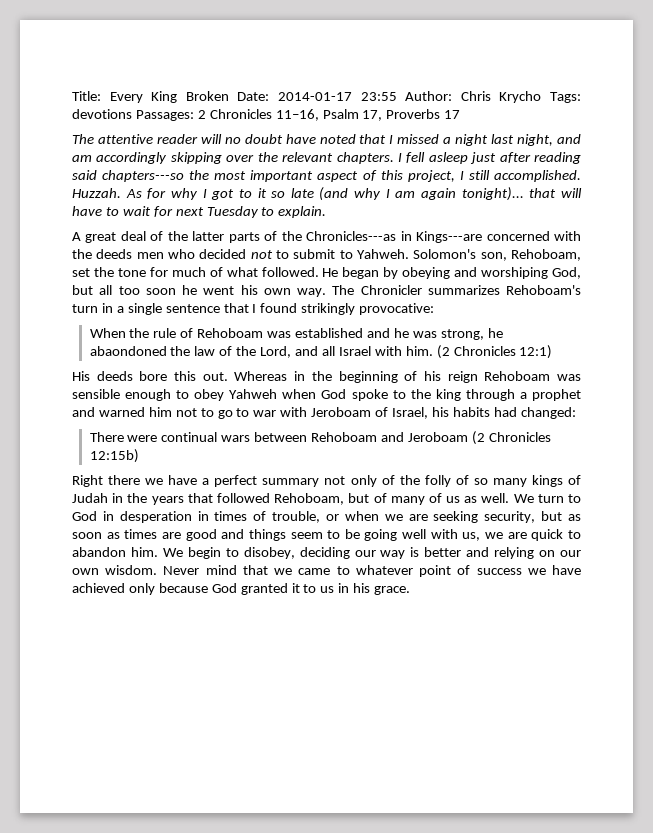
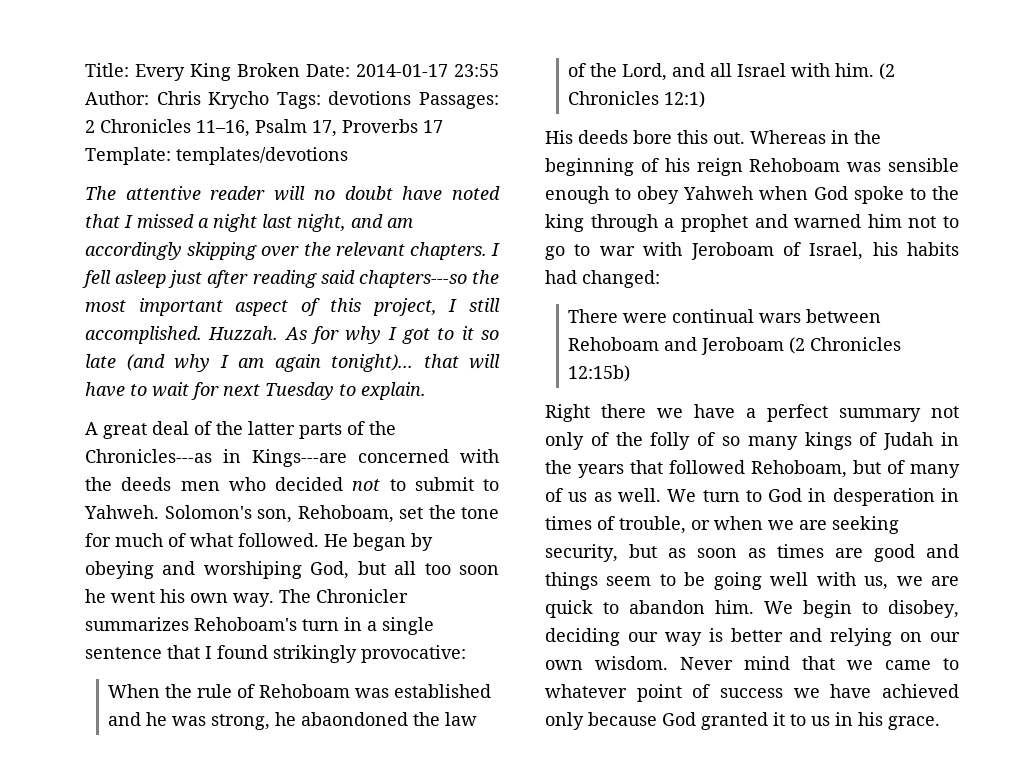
- Title: Every King Broken Date: 2014-01-17 23:55 Author: Chris Krycho Tags: devotions Passages: 2 Chronicles 11–16, Psalm 17, Proverbs 17
+ Title: Every King Broken Date: 2014-01-17 23:55 Author: Chris Krycho Tags: devotions Passages: 2 Chronicles 11–16, Psalm 17, Proverbs 17 Template: templates/devotions

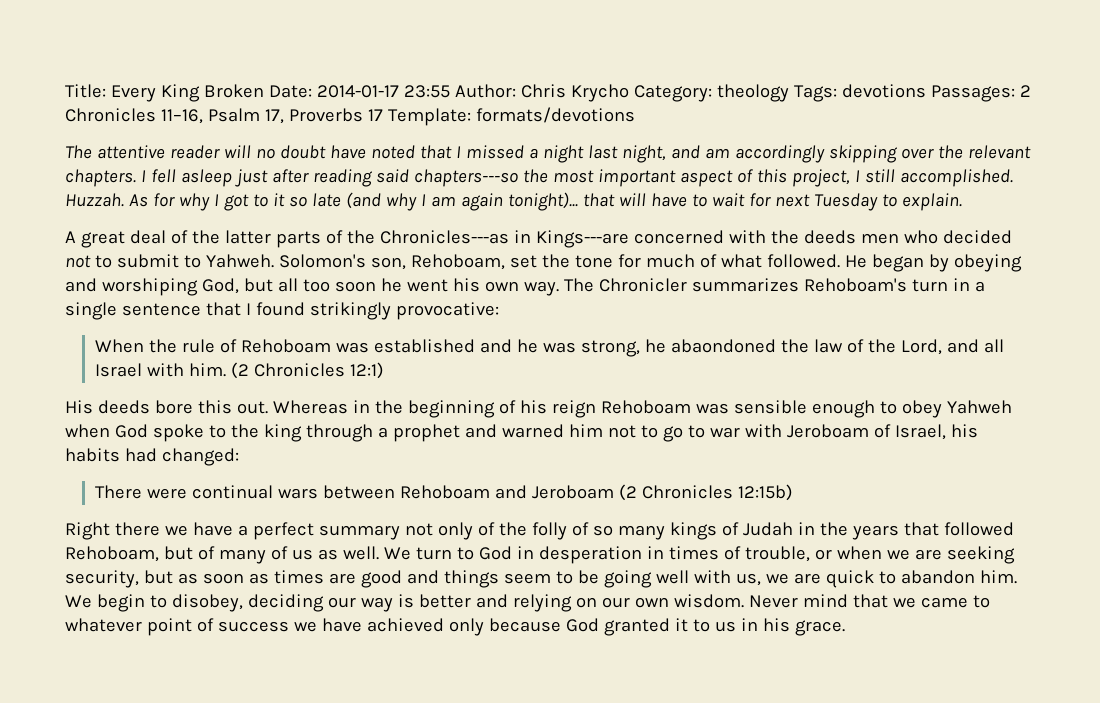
- Title: Every King Broken Date: 2014-01-17 23:55 Author: Chris Krycho Tags: devotions Passages: 2 Chronicles 11–16, Psalm 17, Proverbs 17 Template: templates/devotions
+ Title: Every King Broken Date: 2014-01-17 23:55 Author: Chris Krycho Category: theology Tags: devotions Passages: 2 Chronicles 11–16, Psalm 17, Proverbs 17 Template: formats/devotions

